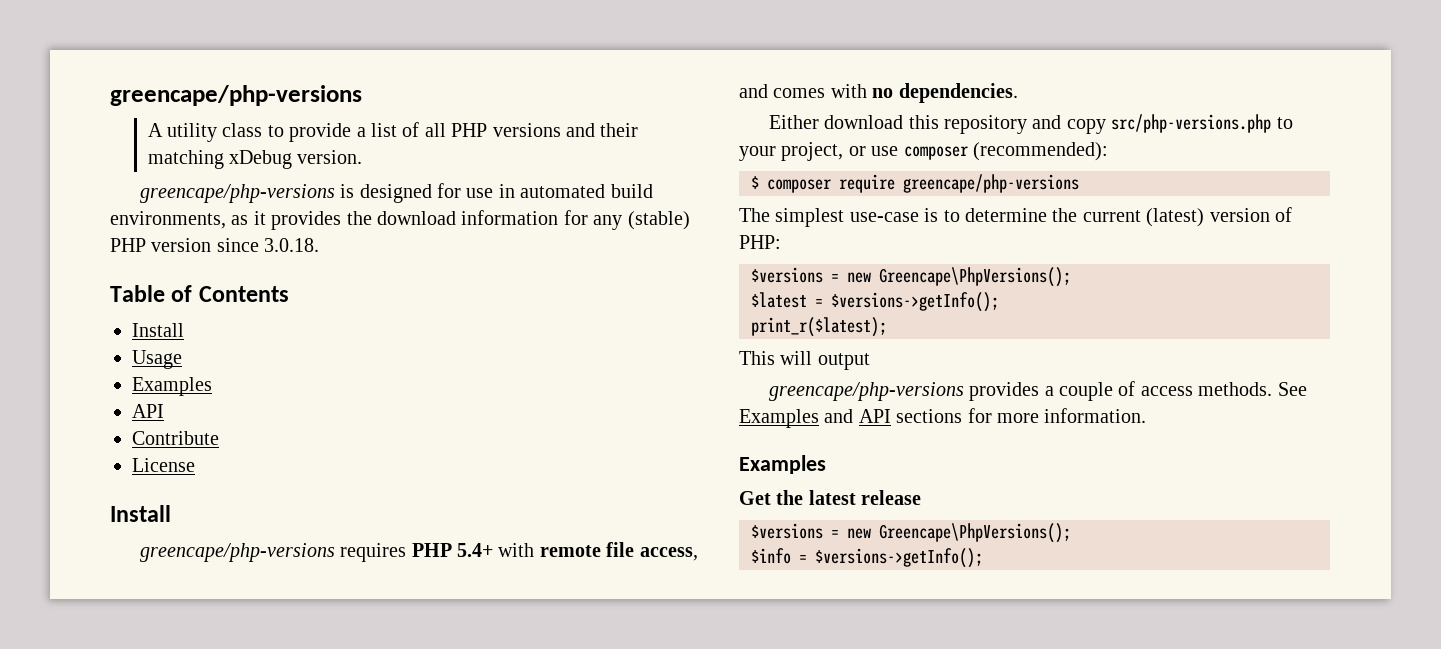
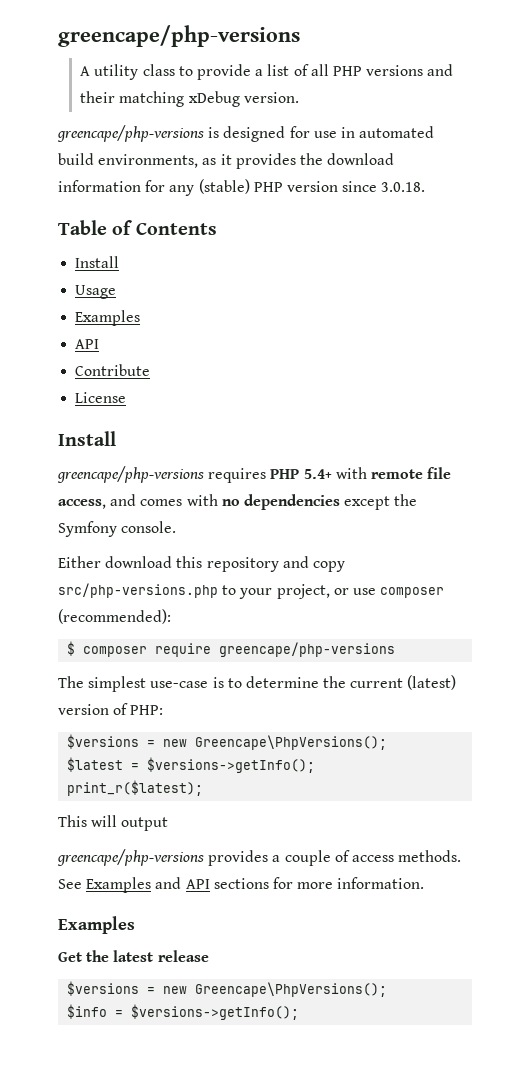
- greencape/php-versions requires PHP 5.4+ with remote file access, and comes with no dependencies.
+ greencape/php-versions requires PHP 5.4+ with remote file access, and comes with no dependencies except the Symfony console.

